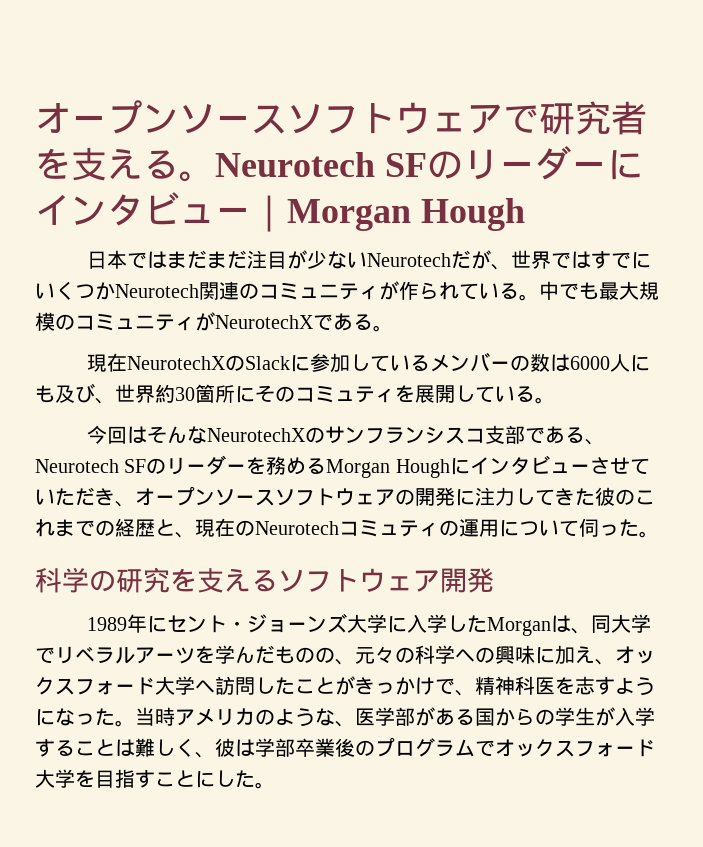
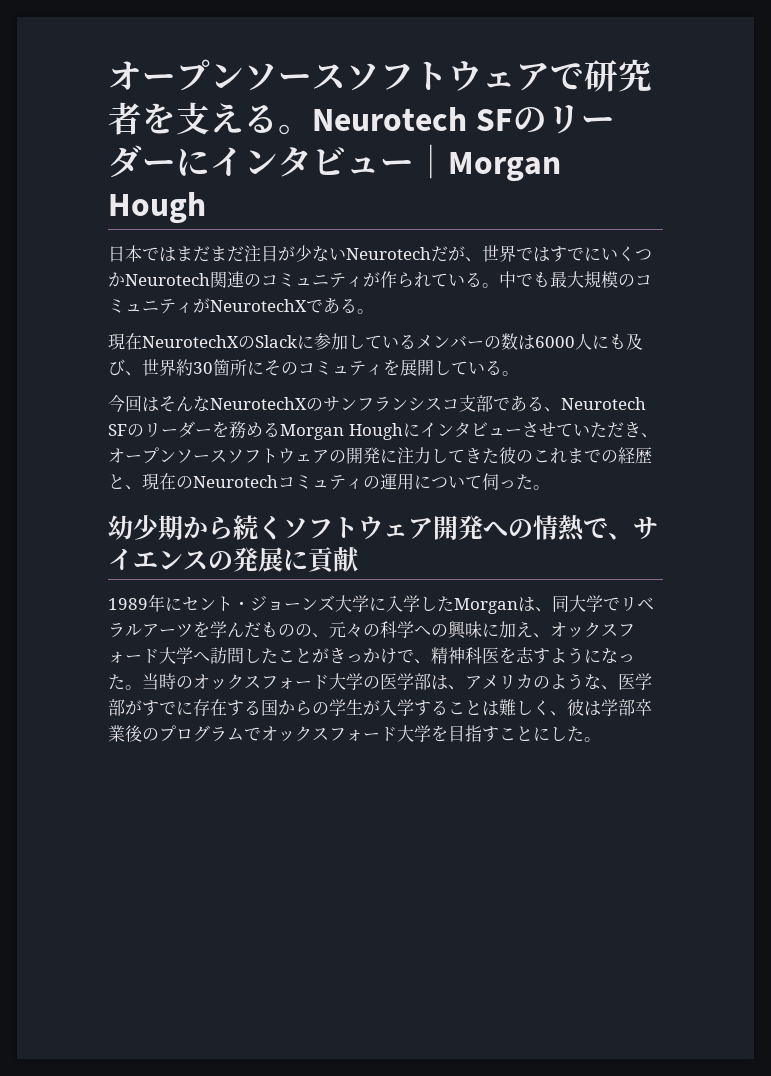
- 科学の研究を支えるソフトウェア開発
+ 幼少期から続くソフトウェア開発への情熱で、サイエンスの発展に貢献
- 当時アメリカのような、医学部がある国からの学生が入学することは難しく、彼は学部卒業後のプログラムでオックスフォード大学を目指すことにした。
+ 当時のオックスフォード大学の医学部は、アメリカのような、医学部がすでに存在する国からの学生が入学することは難しく、彼は学部卒業後のプログラムでオックスフォード大学を目指すことにした。

